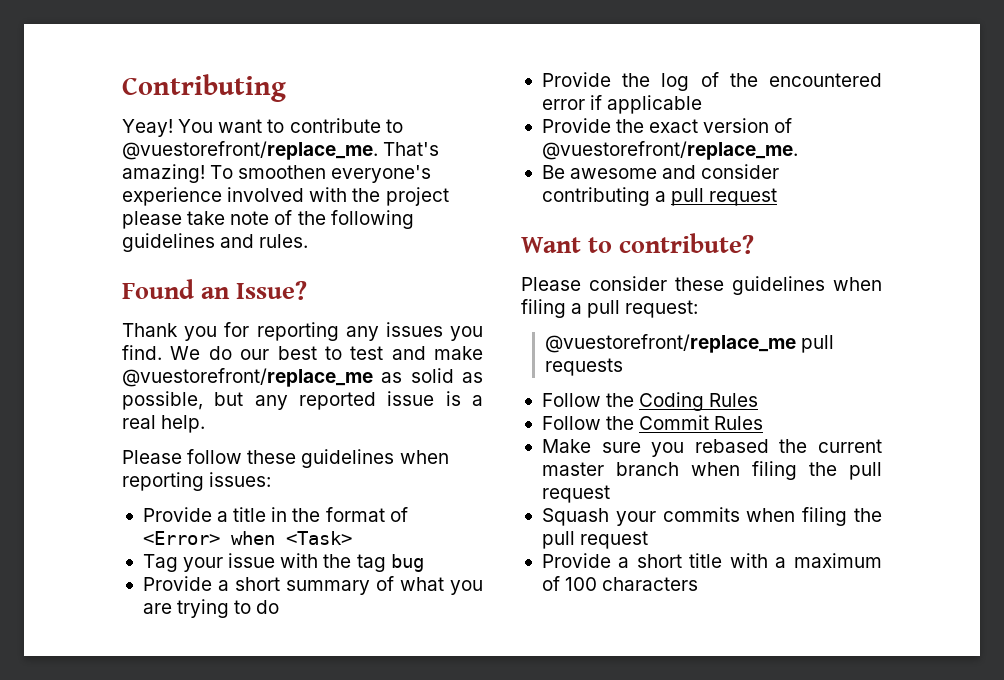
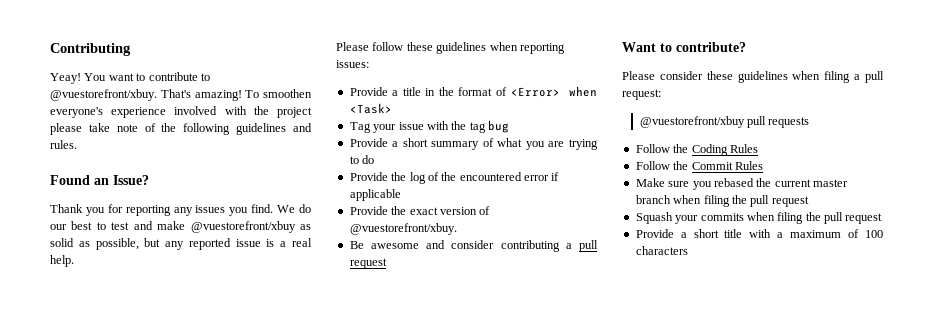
- You want to contribute to @vuestorefront/replace_me.
+ You want to contribute to @vuestorefront/xbuy.
- We do our best to test and make @vuestorefront/replace_me as solid as possible, but any reported issue is a real help.
+ We do our best to test and make @vuestorefront/xbuy as solid as possible, but any reported issue is a real help.
- Provide the exact version of @vuestorefront/replace_me.
+ Provide the exact version of @vuestorefront/xbuy.
- @vuestorefront/replace_me pull requests
+ @vuestorefront/xbuy pull requests

